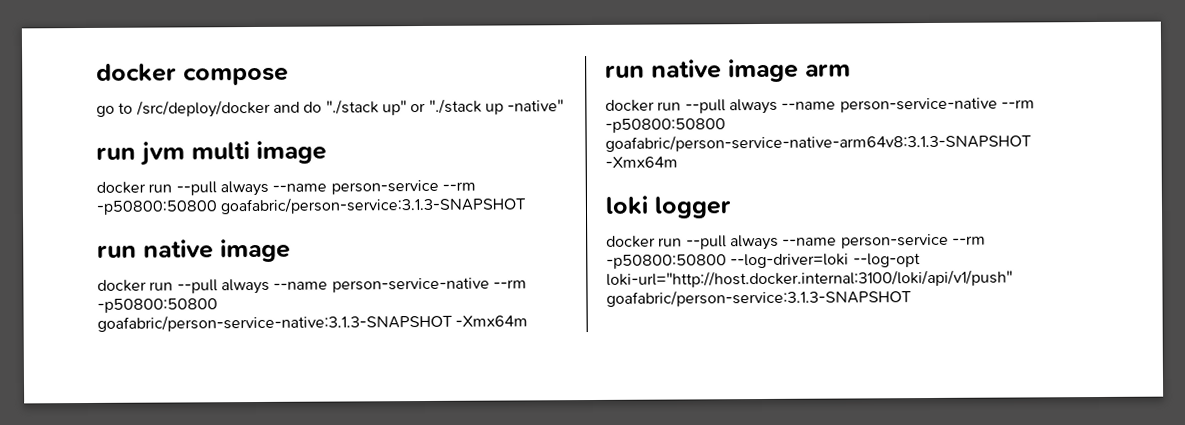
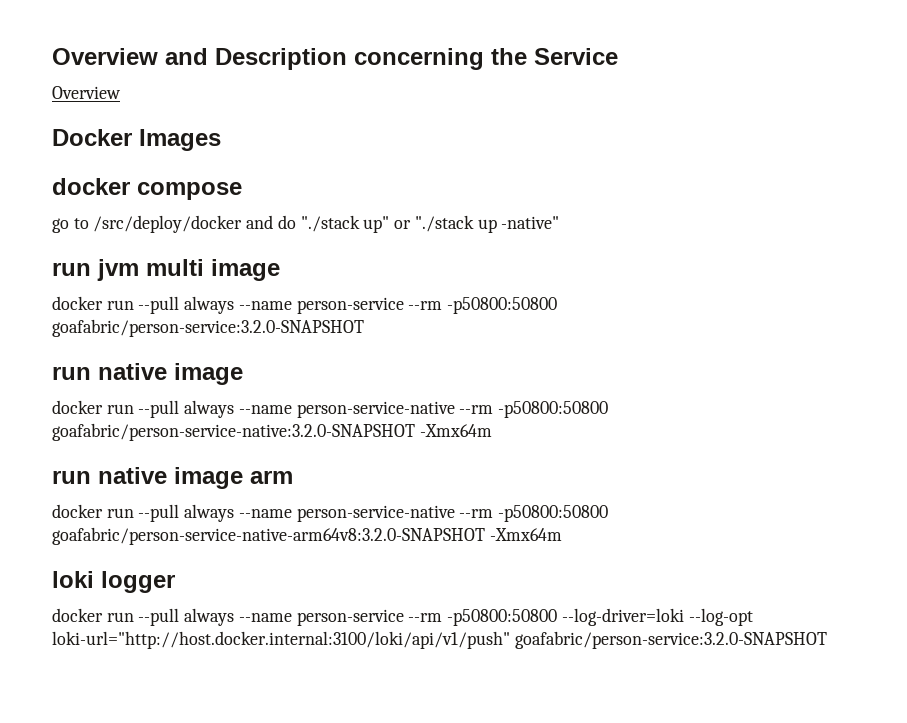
+ Overview and Description concerning the Service
+ Overview
+ Docker Images
- docker run --pull always --name person-service --rm -p50800:50800 goafabric/person-service:3.1.3-SNAPSHOT
+ docker run --pull always --name person-service --rm -p50800:50800 goafabric/person-service:3.2.0-SNAPSHOT
- docker run --pull always --name person-service-native --rm -p50800:50800 goafabric/person-service-native:3.1.3-SNAPSHOT -Xmx64m
+ docker run --pull always --name person-service-native --rm -p50800:50800 goafabric/person-service-native:3.2.0-SNAPSHOT -Xmx64m
- docker run --pull always --name person-service-native --rm -p50800:50800 goafabric/person-service-native-arm64v8:3.1.3-SNAPSHOT -Xmx64m
+ docker run --pull always --name person-service-native --rm -p50800:50800 goafabric/person-service-native-arm64v8:3.2.0-SNAPSHOT -Xmx64m
- docker run --pull always --name person-service --rm -p50800:50800 --log-driver=loki --log-opt loki-url="http://host.docker.internal:3100/loki/api/v1/push" goafabric/person-service:3.1.3-SNAPSHOT
+ docker run --pull always --name person-service --rm -p50800:50800 --log-driver=loki --log-opt loki-url="http://host.docker.internal:3100/loki/api/v1/push" goafabric/person-service:3.2.0-SNAPSHOT

